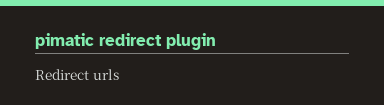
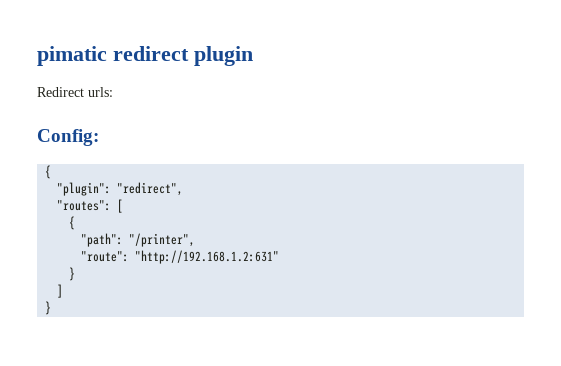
- Redirect urls
+ Redirect urls:
+ Config:
+ {
+ "plugin": "redirect",
+ "routes": [
+ {
+ "path": "/printer",
+ "route": "http://192.168.1.2:631"
+ }
+ ]
+ }

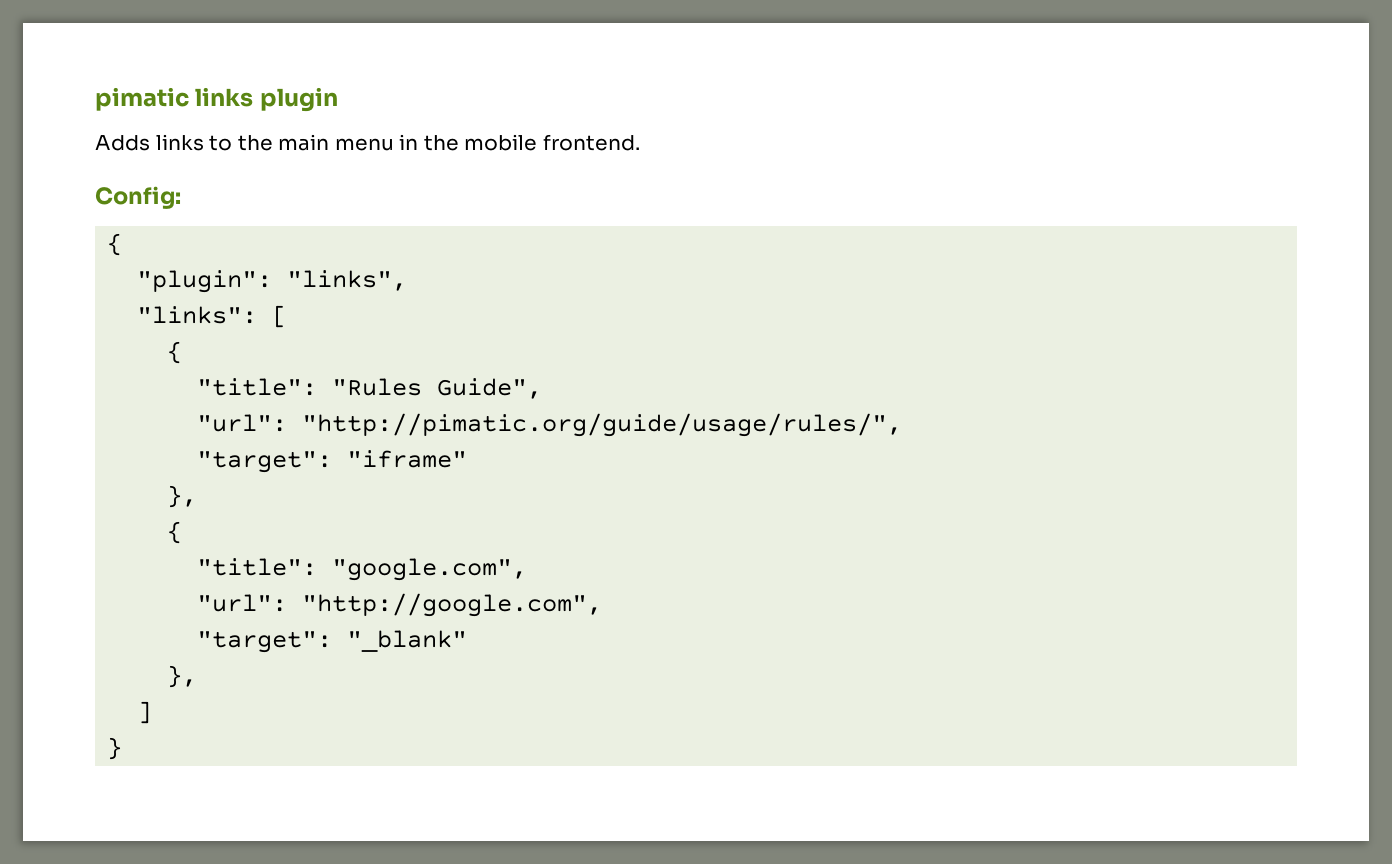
- pimatic redirect plugin
+ pimatic links plugin
- Redirect urls:
+ Adds links to the main menu in the mobile frontend.
- "plugin": "redirect",
- "routes": [
+ "plugin": "links",
+ "links": [
- "path": "/printer",
- "route": "http://192.168.1.2:631"
- }
+ "title": "Rules Guide",
+ "url": "http://pimatic.org/guide/usage/rules/",
+ "target": "iframe"
+ },
+ {
+ "title": "google.com",
+ "url": "http://google.com",
+ "target": "_blank"
+ },

